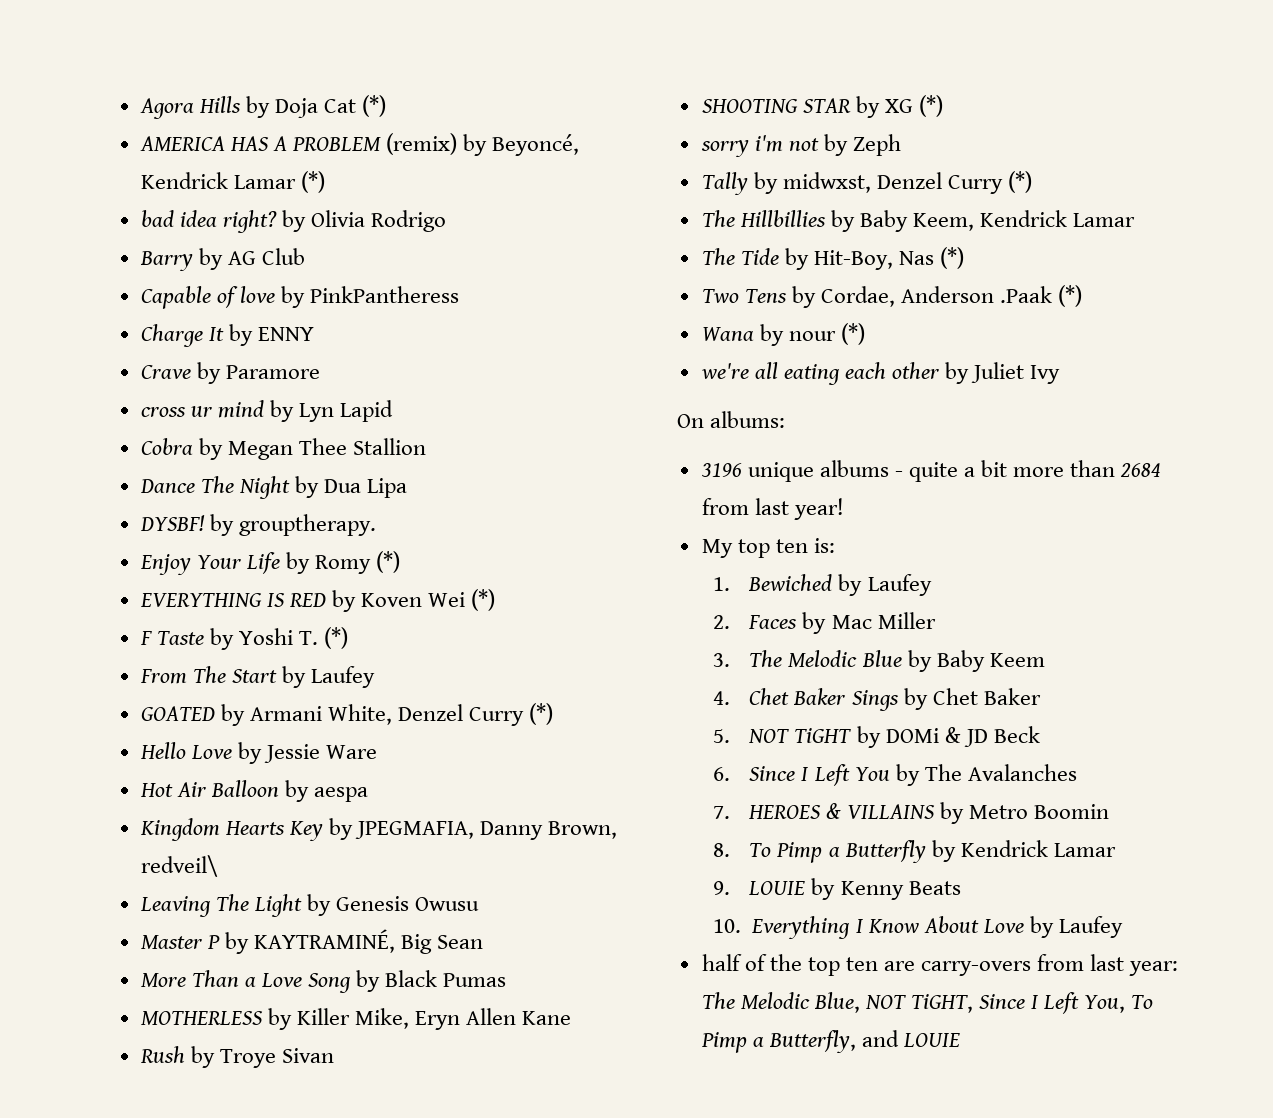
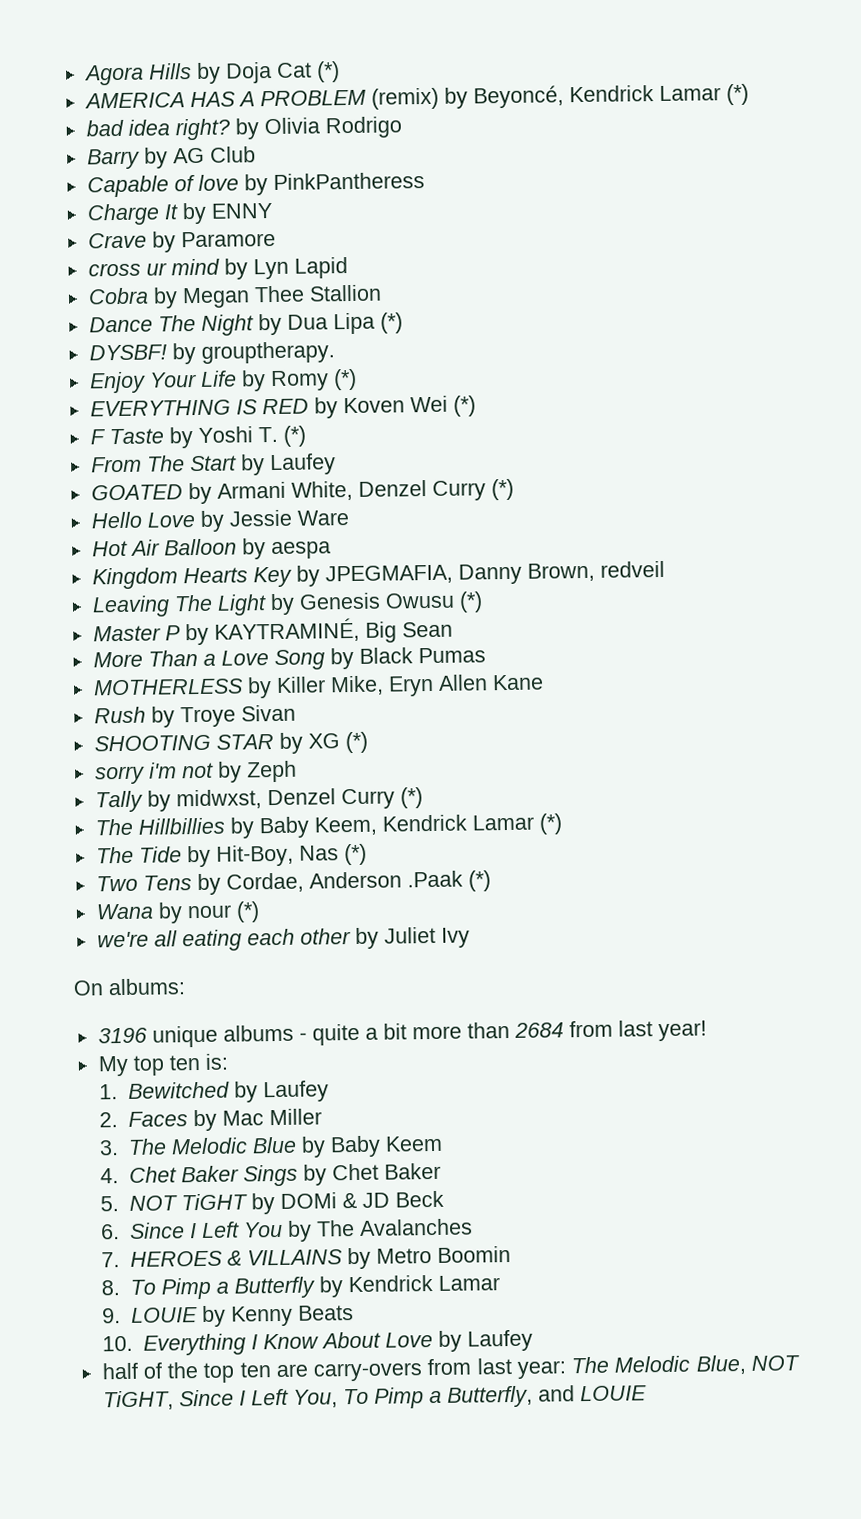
- Dance The Night by Dua Lipa
+ Dance The Night by Dua Lipa (*)
- Kingdom Hearts Key by JPEGMAFIA, Danny Brown, redveil\
+ Kingdom Hearts Key by JPEGMAFIA, Danny Brown, redveil
- Leaving The Light by Genesis Owusu
+ Leaving The Light by Genesis Owusu (*)
- The Hillbillies by Baby Keem, Kendrick Lamar
+ The Hillbillies by Baby Keem, Kendrick Lamar (*)
- 1. Bewiched by Laufey
+ 1. Bewitched by Laufey

